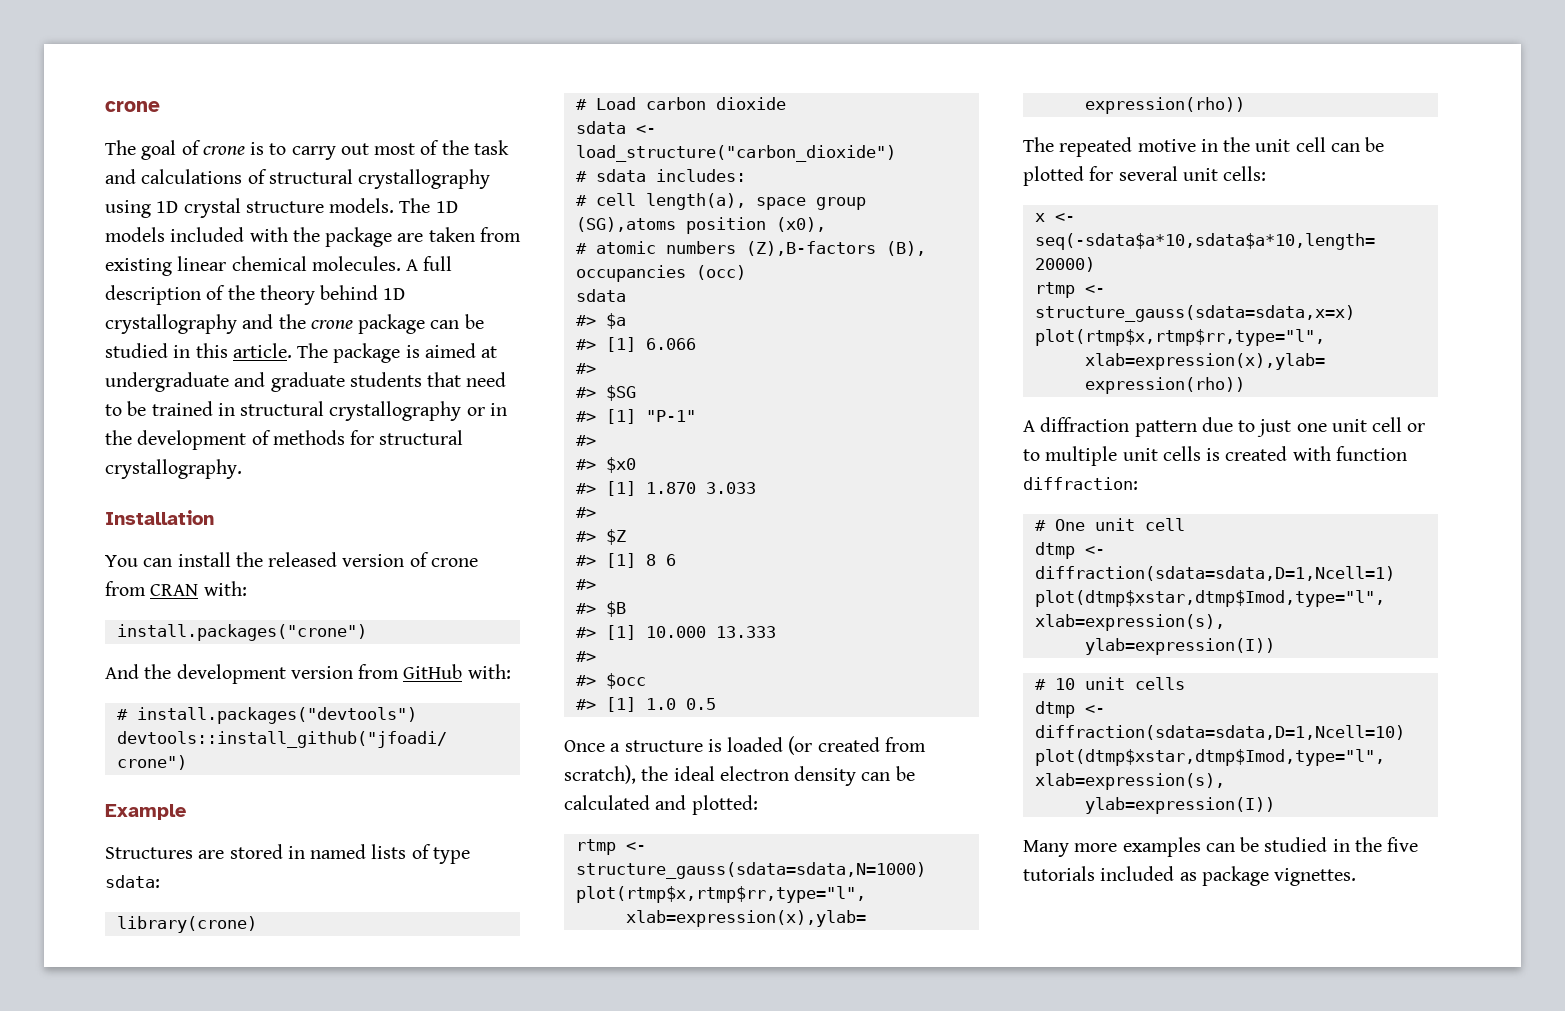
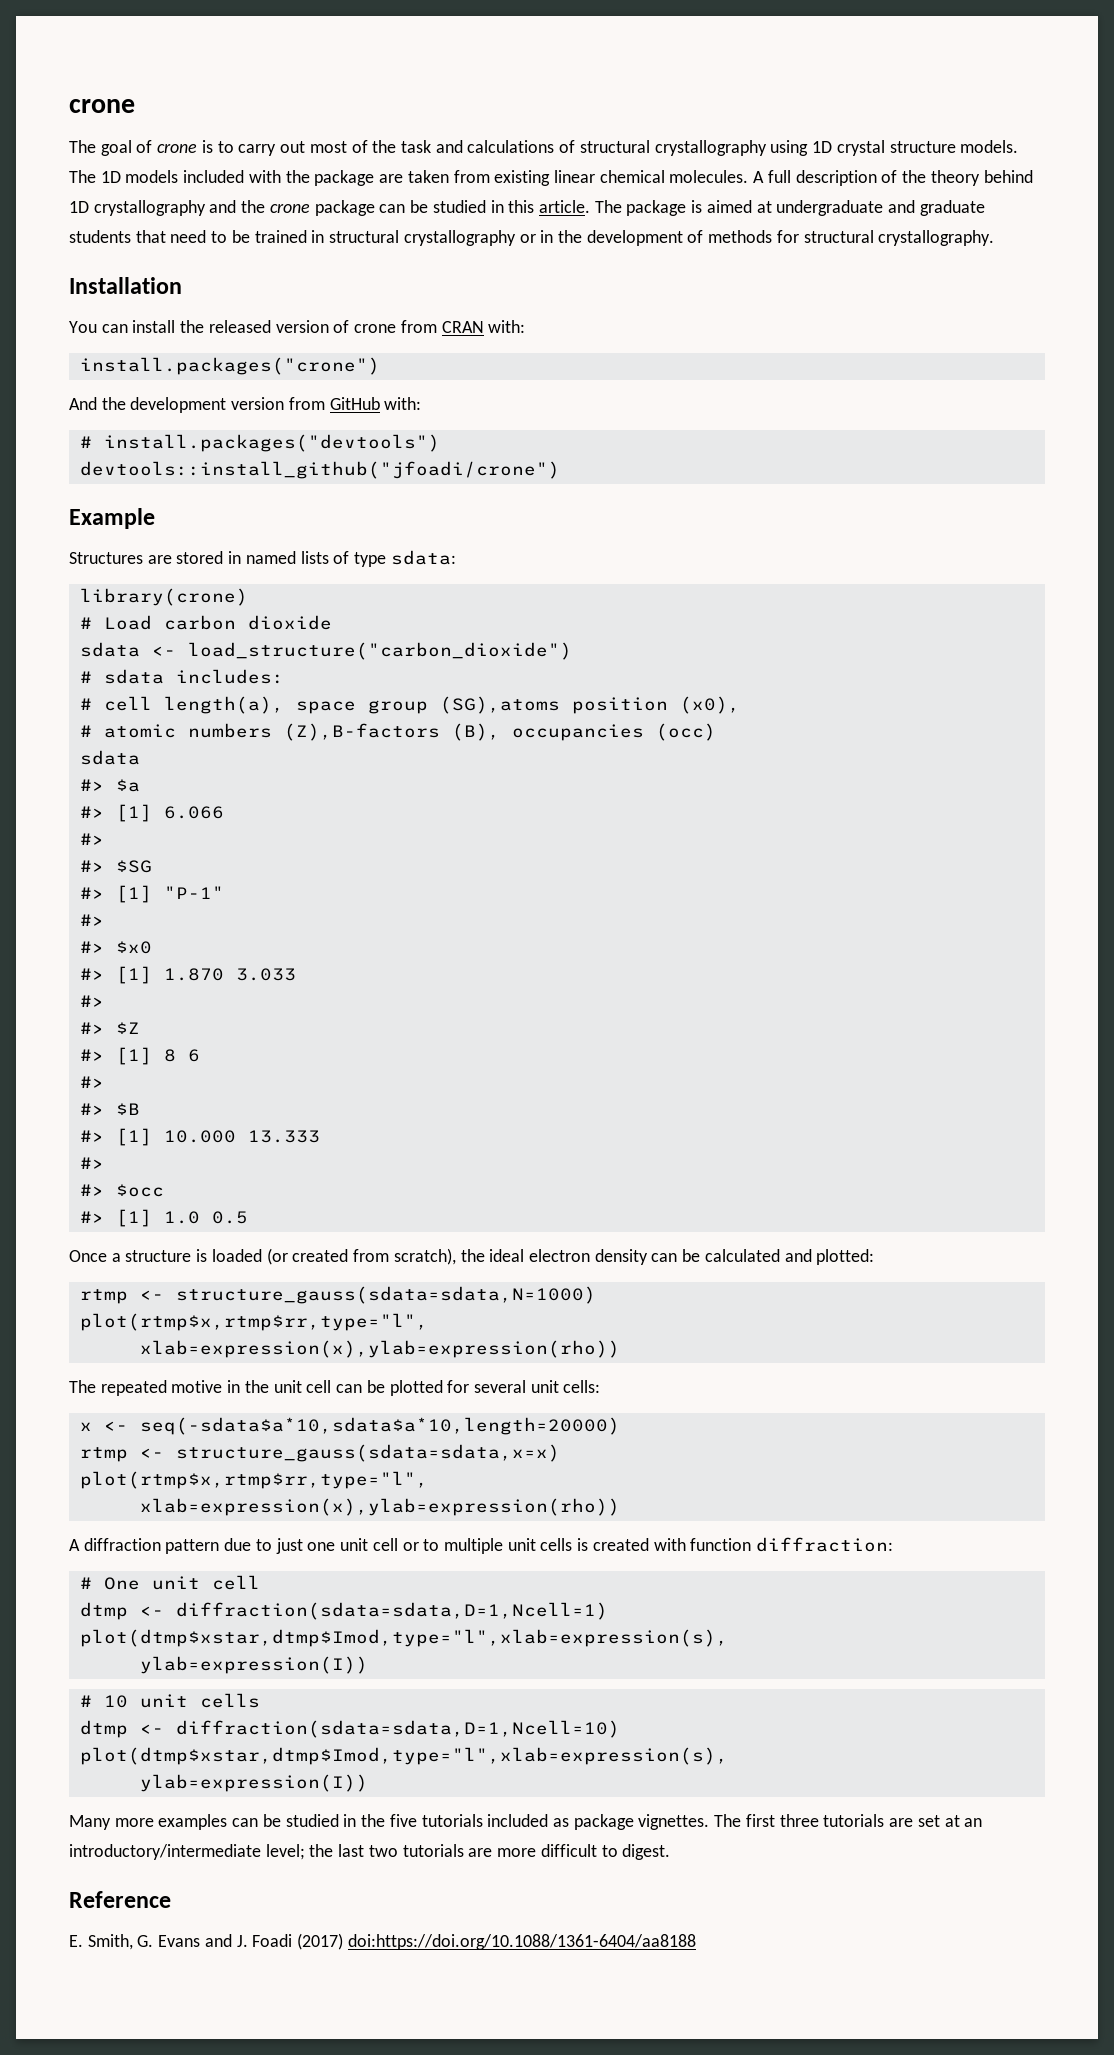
+ The first three tutorials are set at an introductory/intermediate level; the last two tutorials are more difficult to digest.
+ Reference
+ E. Smith, G. Evans and J. Foadi (2017) doi:https://doi.org/10.1088/1361-6404/aa8188

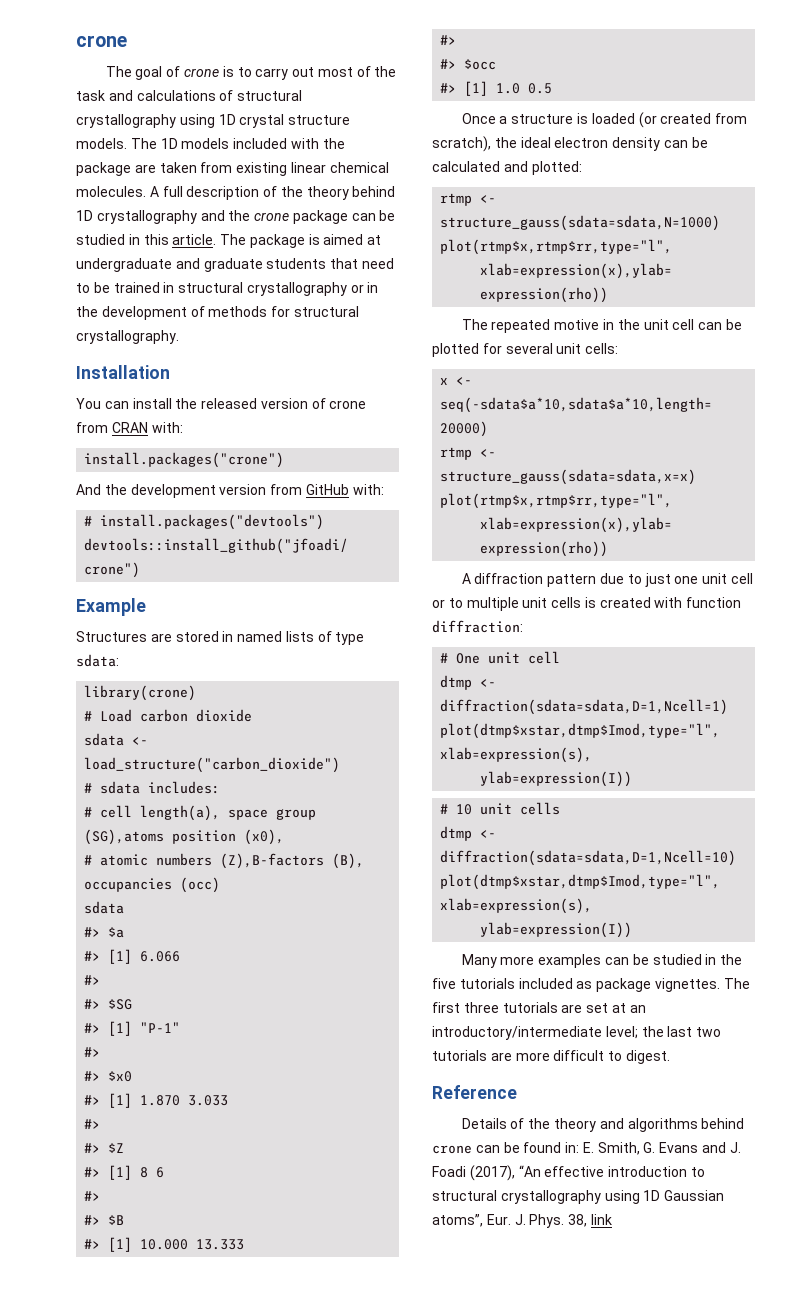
- E. Smith, G. Evans and J. Foadi (2017) doi:https://doi.org/10.1088/1361-6404/aa8188
+ Details of the theory and algorithms behind crone can be found in: E. Smith, G. Evans and J. Foadi (2017), “An effective introduction to structural crystallography using 1D Gaussian atoms”, Eur. J. Phys. 38, link

